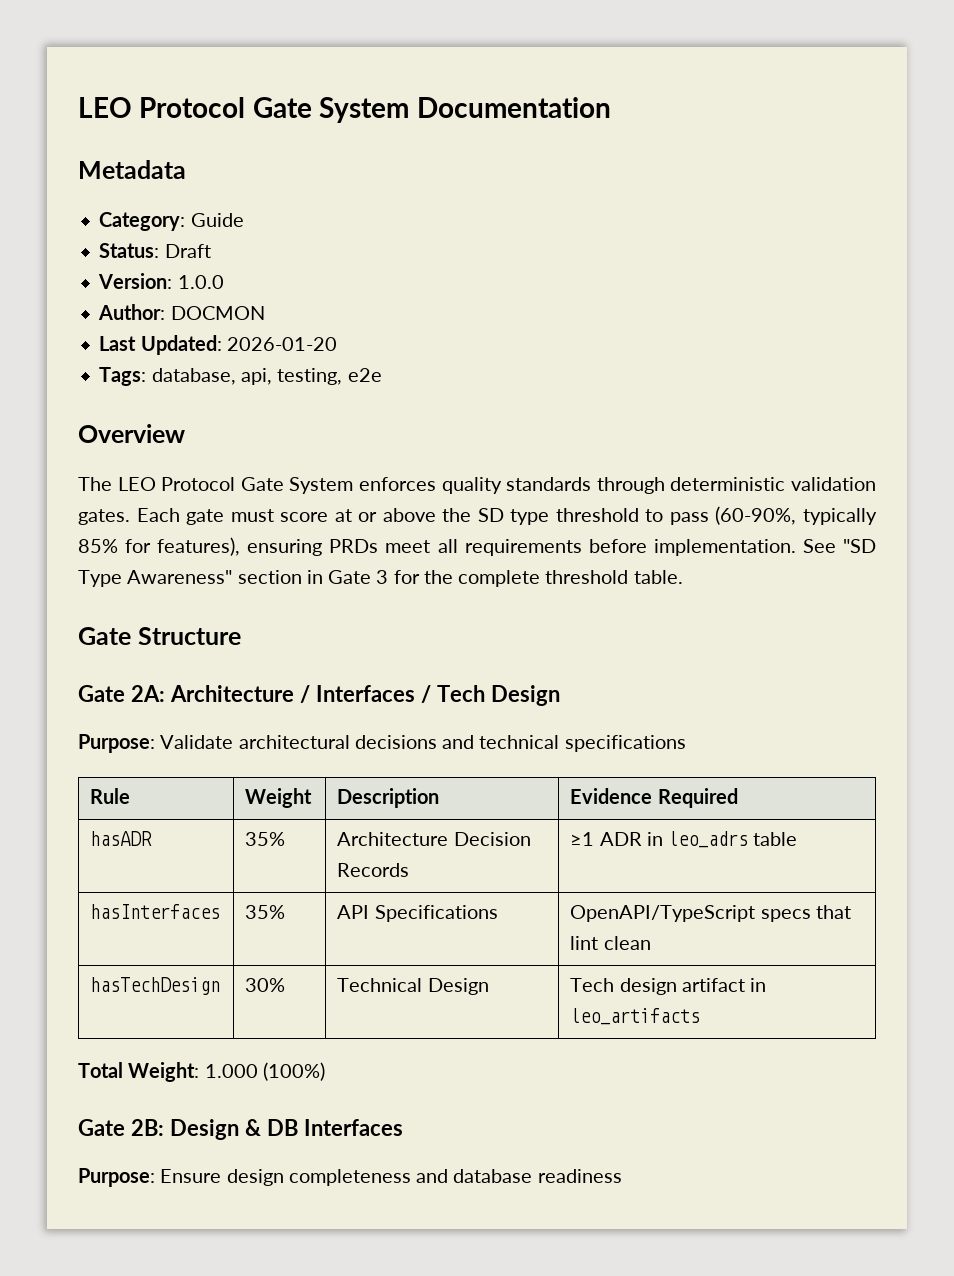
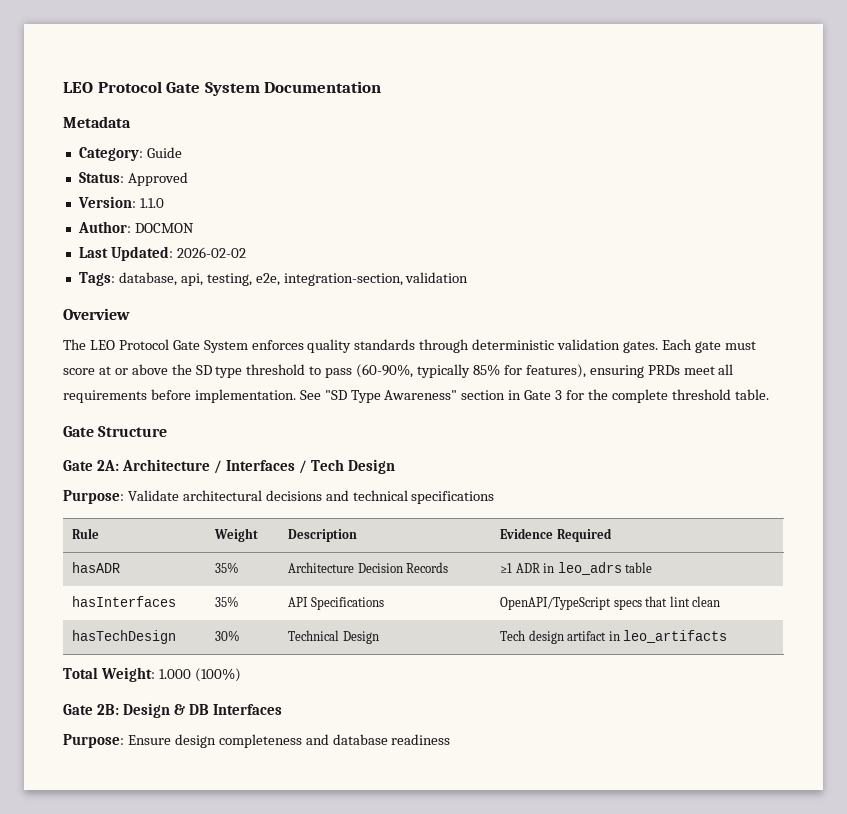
- Status: Draft
+ Status: Approved
- Version: 1.0.0
+ Version: 1.1.0
- Last Updated: 2026-01-20
+ Last Updated: 2026-02-02
- Tags: database, api, testing, e2e
+ Tags: database, api, testing, e2e, integration-section, validation

